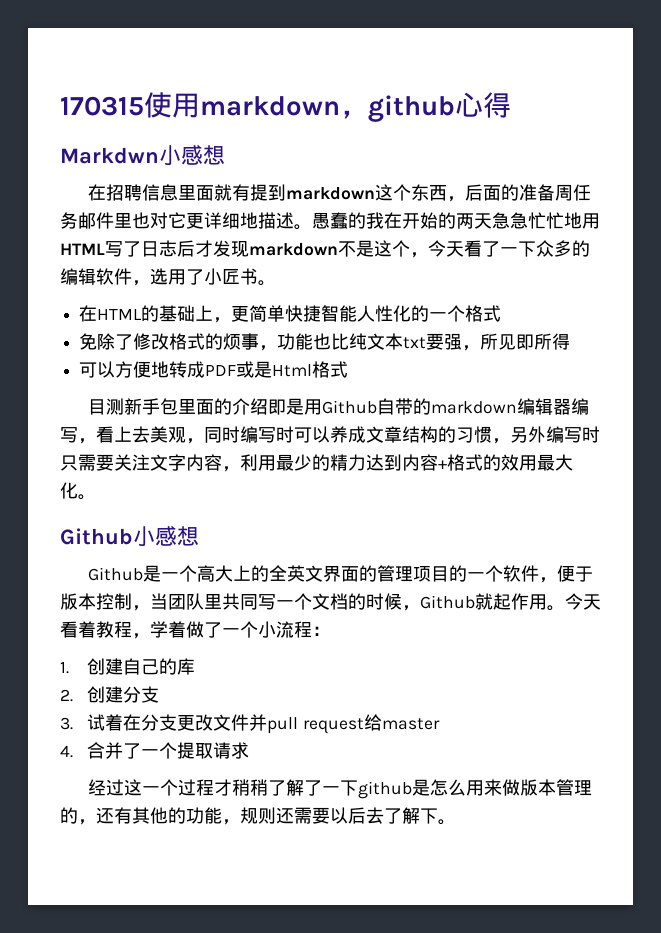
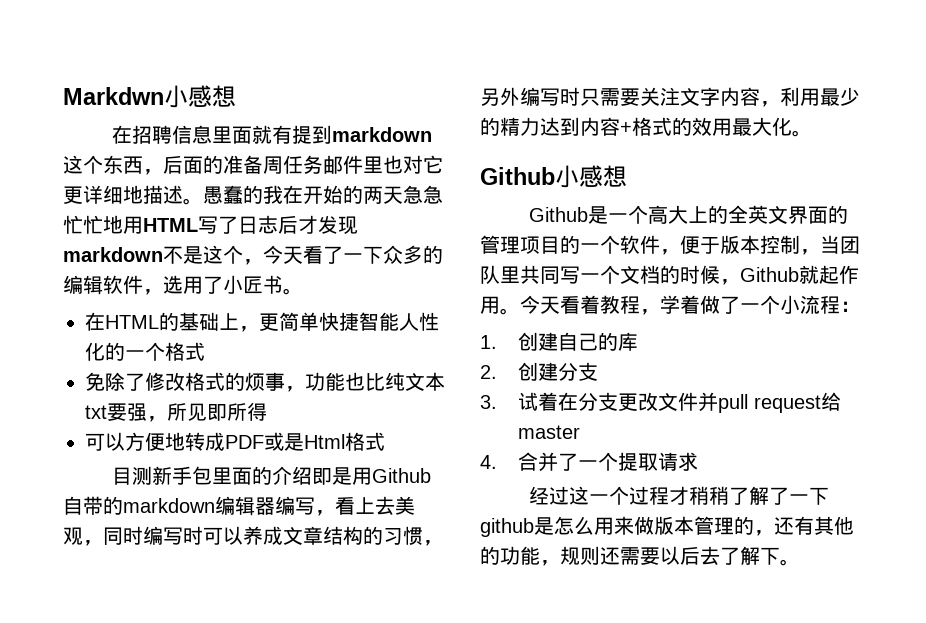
- 170315使用markdown，github心得

